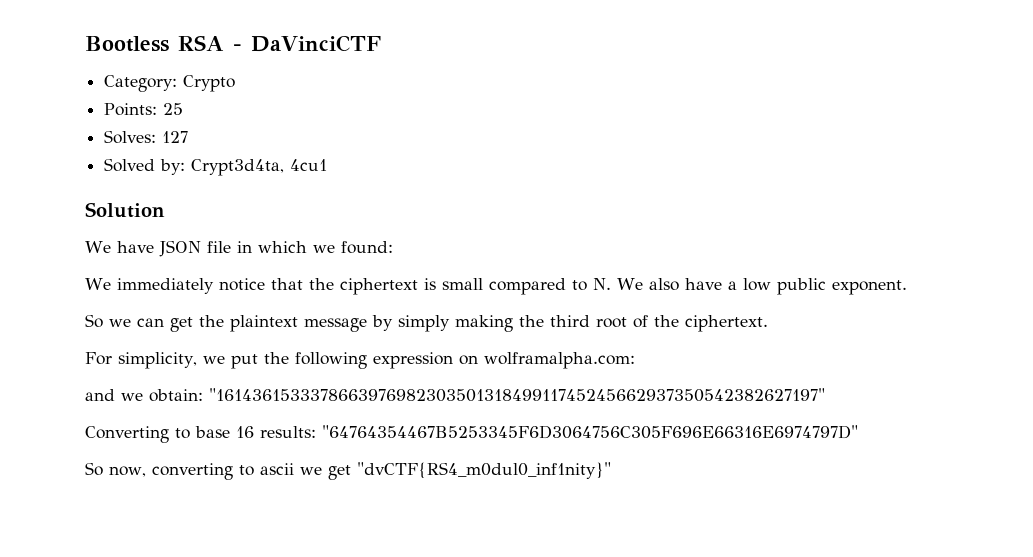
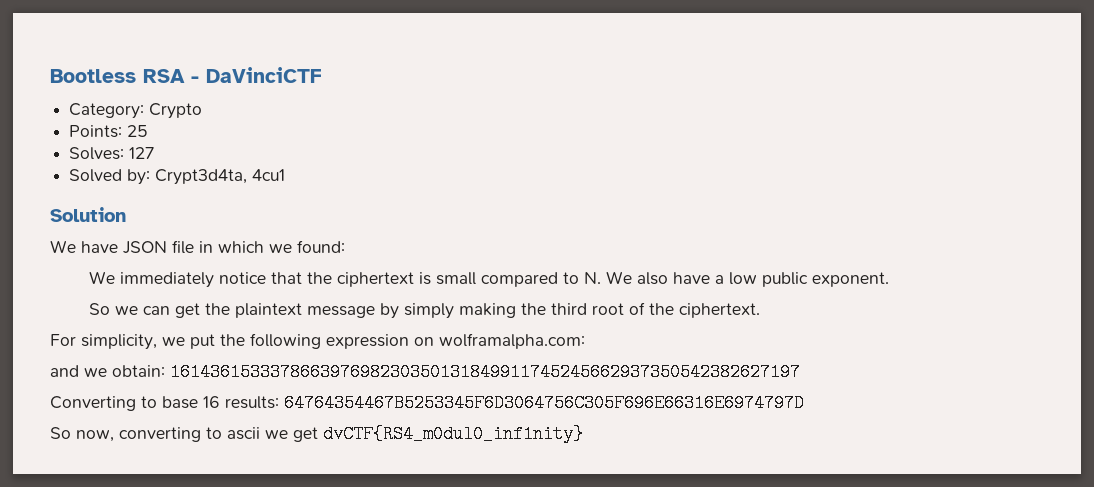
- and we obtain: "161436153337866397698230350131849911745245662937350542382627197"
+ and we obtain: 161436153337866397698230350131849911745245662937350542382627197
- Converting to base 16 results: "64764354467B5253345F6D3064756C305F696E66316E6974797D"
+ Converting to base 16 results: 64764354467B5253345F6D3064756C305F696E66316E6974797D
- So now, converting to ascii we get "dvCTF{RS4_m0dul0_inf1nity}"
+ So now, converting to ascii we get dvCTF{RS4_m0dul0_inf1nity}

